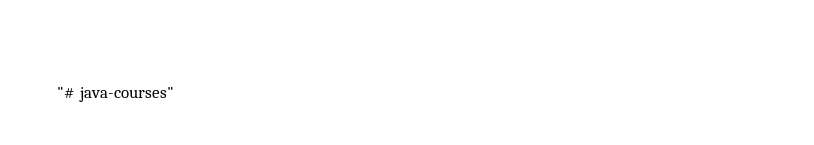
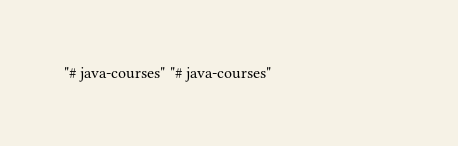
- "# java-courses"
+ "# java-courses" "# java-courses"

